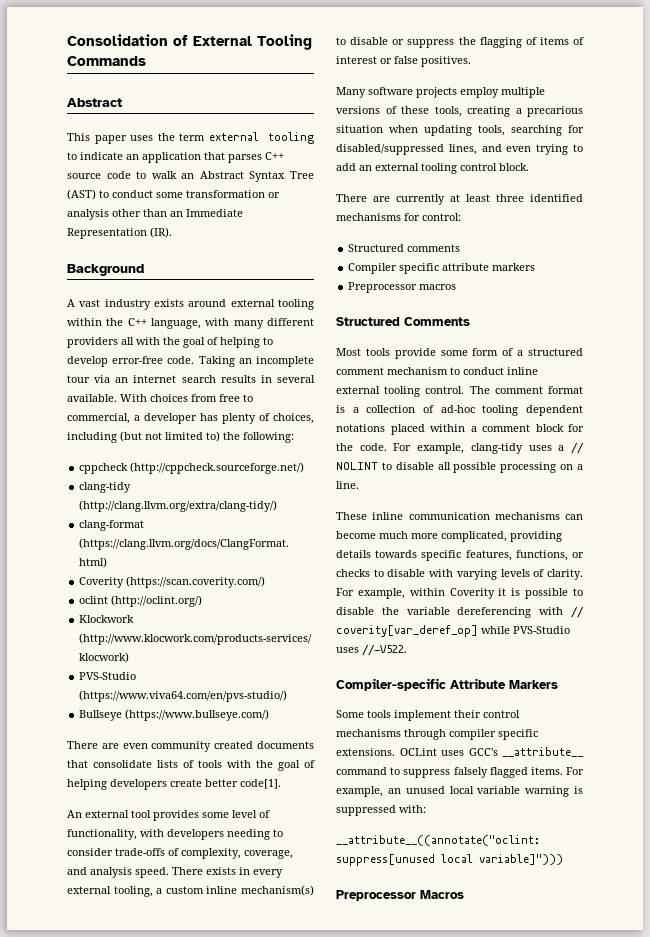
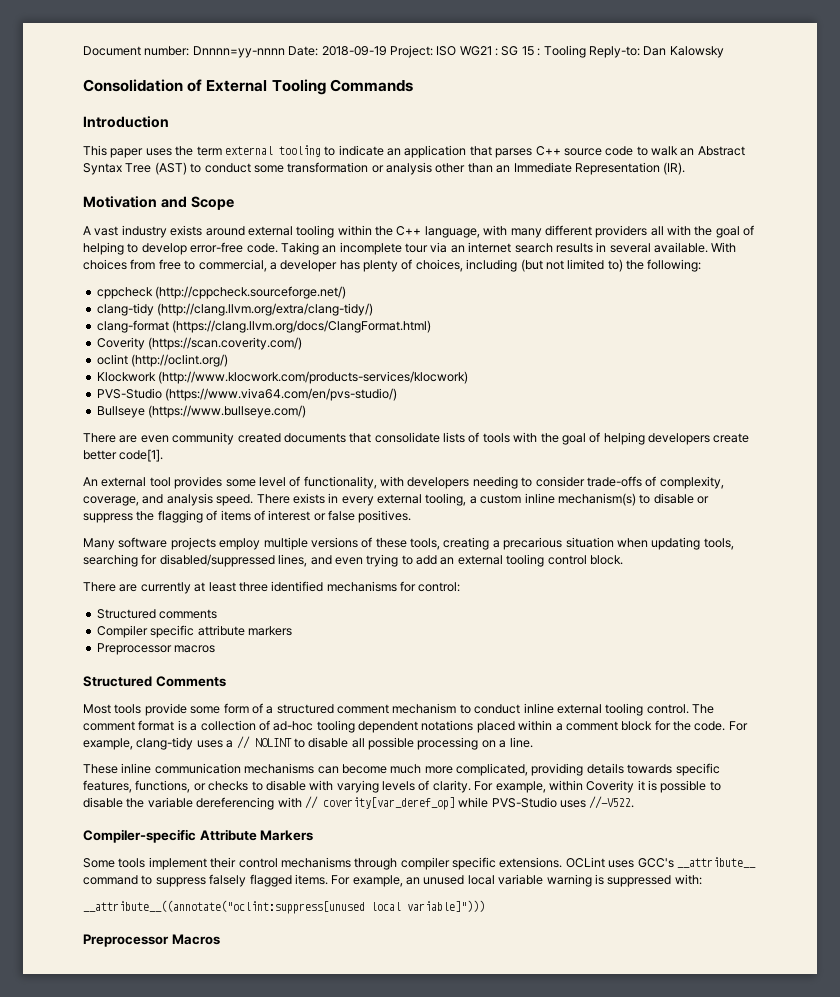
+ Document number: Dnnnn=yy-nnnn Date: 2018-09-19 Project: ISO WG21 : SG 15 : Tooling Reply-to: Dan Kalowsky
  Consolidation of External Tooling Commands
- Abstract
+ Introduction
- Background
+ Motivation and Scope

